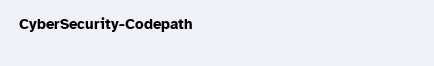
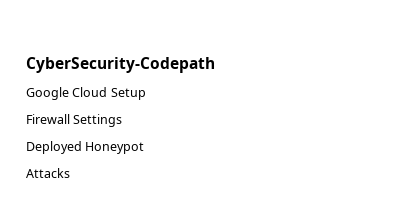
+ Google Cloud Setup
+ Firewall Settings
+ Deployed Honeypot
+ Attacks

